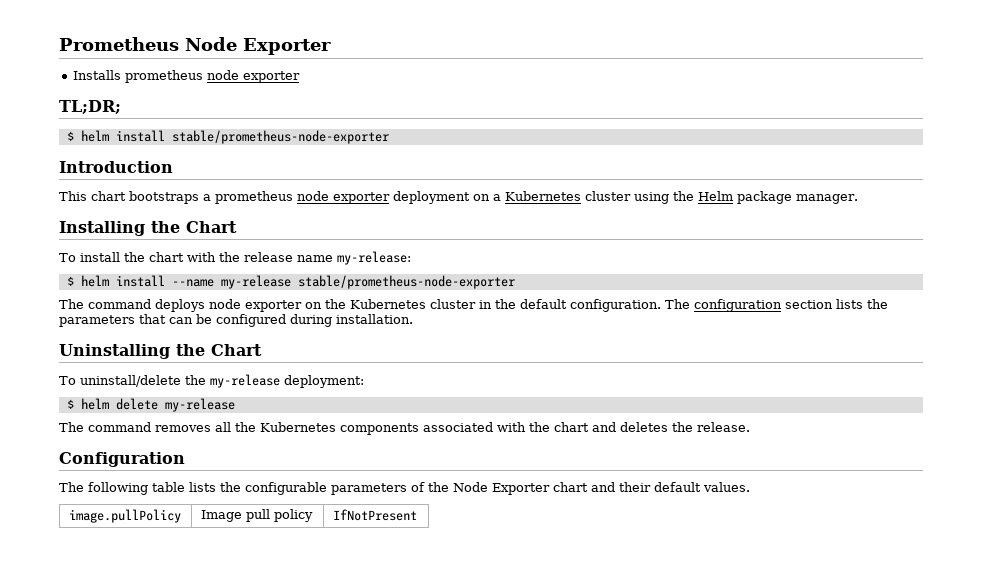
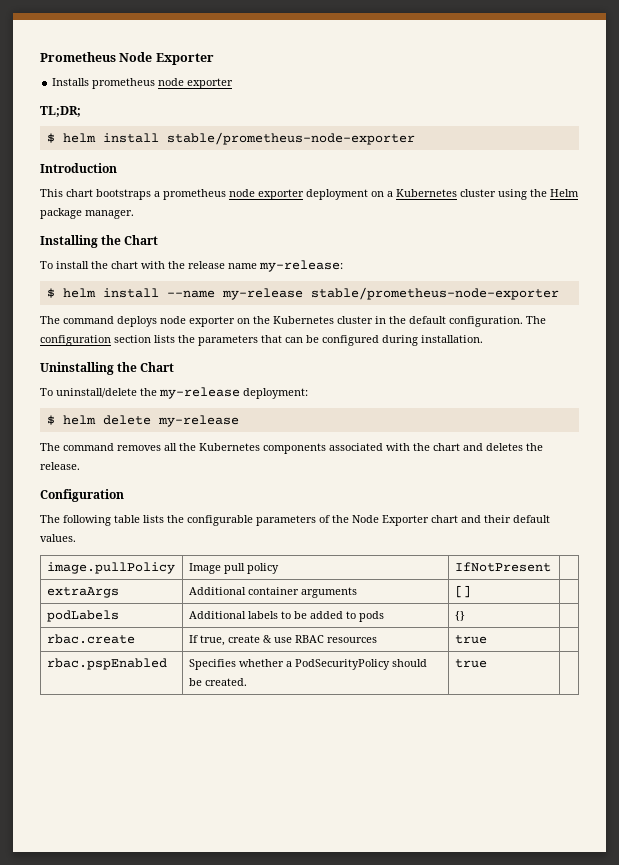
- image.pullPolicy | Image pull policy | IfNotPresent
+ image.pullPolicy | Image pull policy | IfNotPresent |
+ extraArgs | Additional container arguments | [] |
+ podLabels | Additional labels to be added to pods | {} |
+ rbac.create | If true, create & use RBAC resources | true |
+ rbac.pspEnabled | Specifies whether a PodSecurityPolicy should be created. | true |

